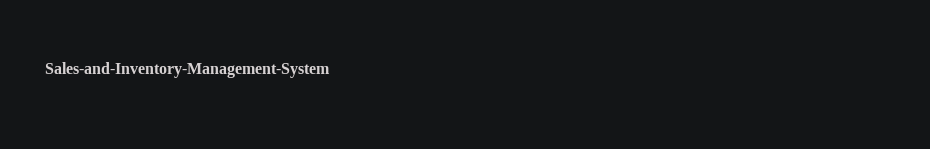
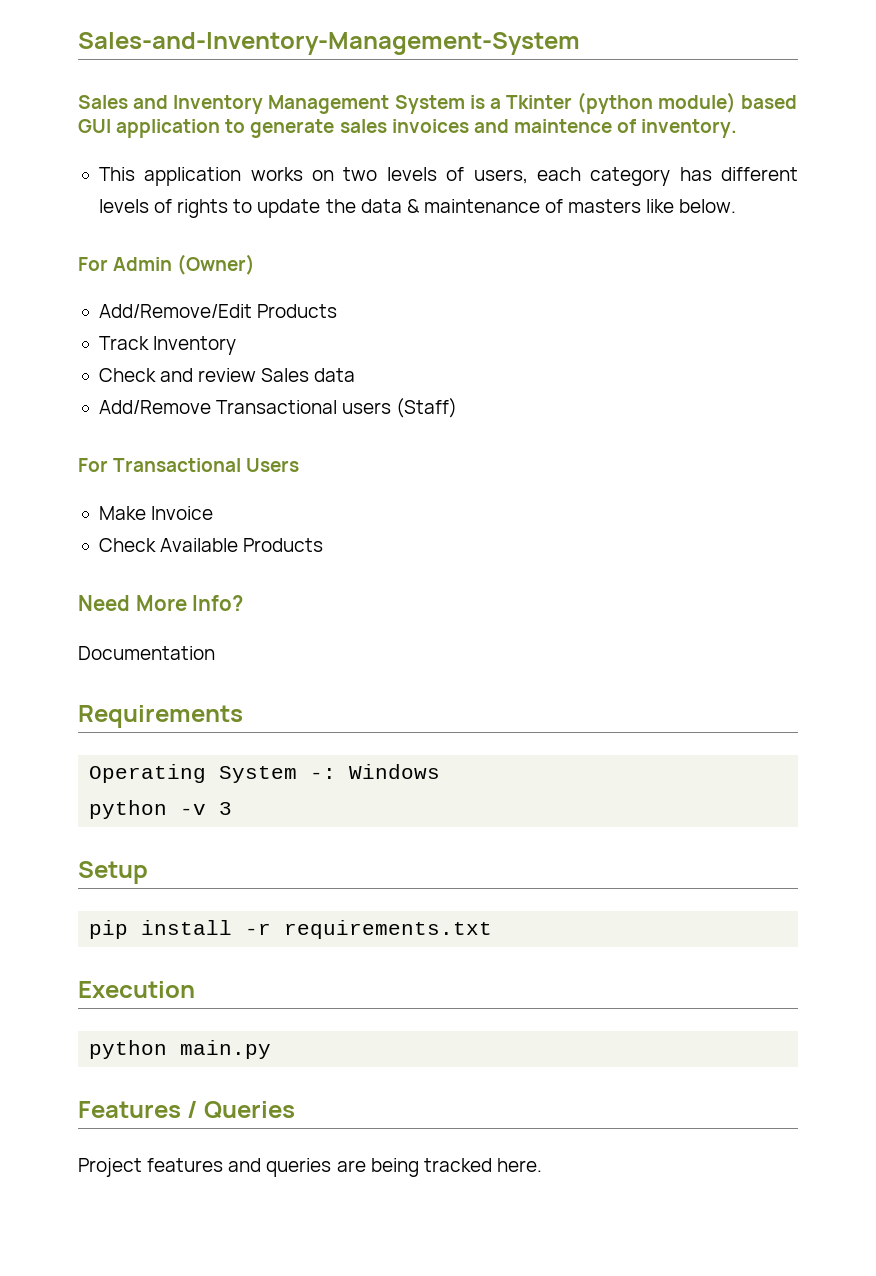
+ Sales and Inventory Management System is a Tkinter (python module) based GUI application to generate sales invoices and maintence of inventory.
+ This application works on two levels of users, each category has different levels of rights to update the data & maintenance of masters like below.
+ For Admin (Owner)
+ Add/Remove/Edit Products
+ Track Inventory
+ Check and review Sales data
+ Add/Remove Transactional users (Staff)
+ For Transactional Users
+ Make Invoice
+ Check Available Products
+ Need More Info?
+ Documentation
+ Requirements
+ Operating System -: Windows
+ python -v 3
+ Setup
+ pip install -r requirements.txt
+ Execution
+ python main.py
+ Features / Queries
+ Project features and queries are being tracked here.

